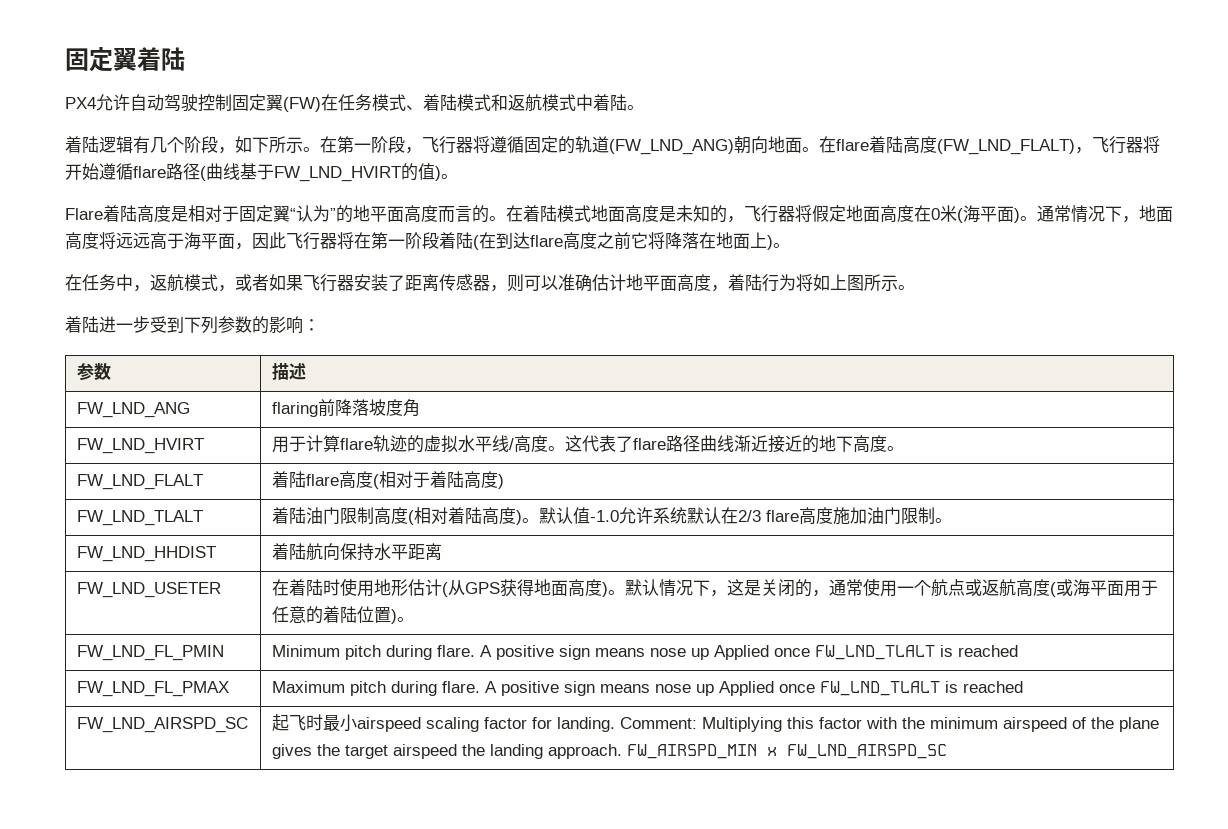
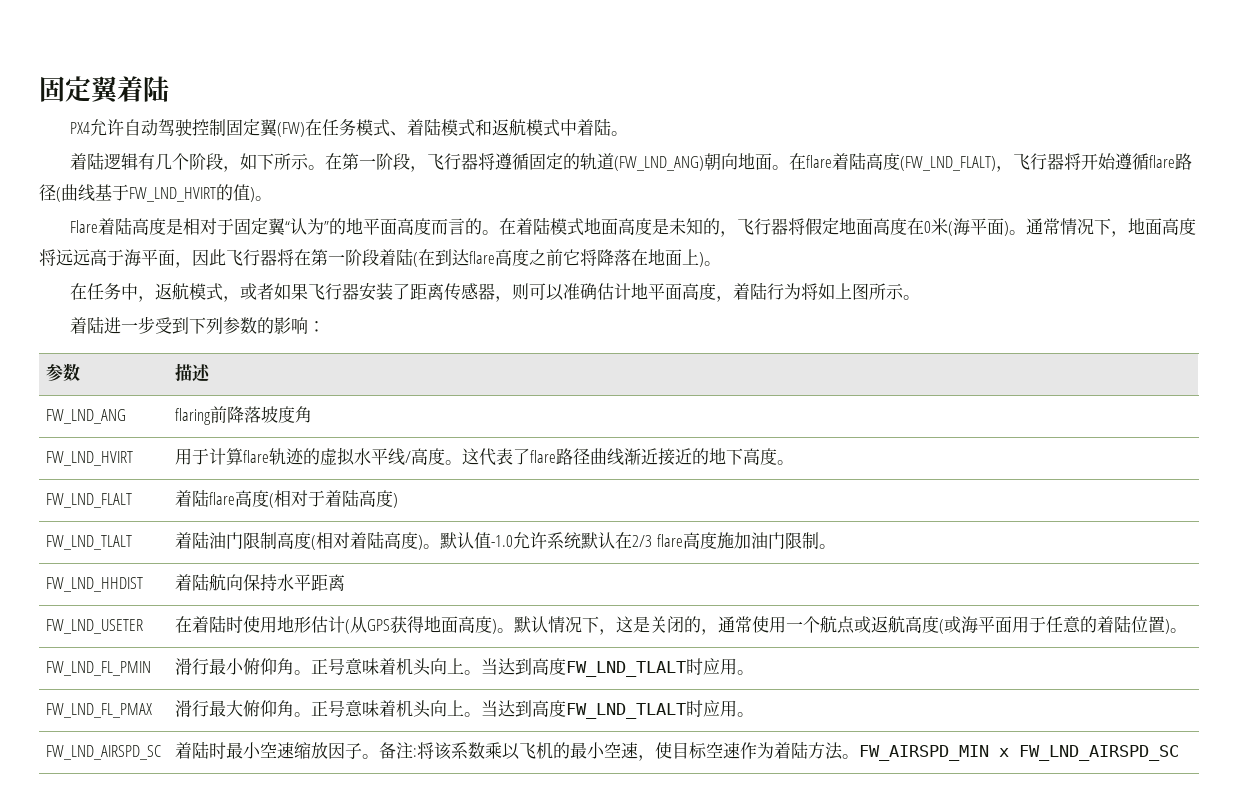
- FW_LND_FL_PMIN | Minimum pitch during flare. A positive sign means nose up Applied once FW_LND_TLALT is reached
- FW_LND_FL_PMAX | Maximum pitch during flare. A positive sign means nose up Applied once FW_LND_TLALT is reached
- FW_LND_AIRSPD_SC | 起飞时最小airspeed scaling factor for landing. Comment: Multiplying this factor with the minimum airspeed of the plane gives the target airspeed the landing approach. FW_AIRSPD_MIN x FW_LND_AIRSPD_SC
+ FW_LND_FL_PMIN | 滑行最小俯仰角。正号意味着机头向上。当达到高度FW_LND_TLALT时应用。
+ FW_LND_FL_PMAX | 滑行最大俯仰角。正号意味着机头向上。当达到高度FW_LND_TLALT时应用。
+ FW_LND_AIRSPD_SC | 着陆时最小空速缩放因子。备注:将该系数乘以飞机的最小空速，使目标空速作为着陆方法。FW_AIRSPD_MIN x FW_LND_AIRSPD_SC

